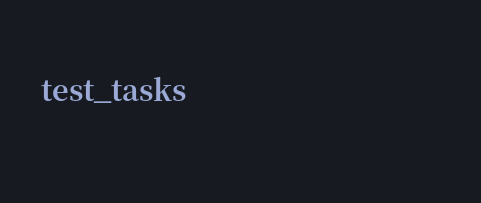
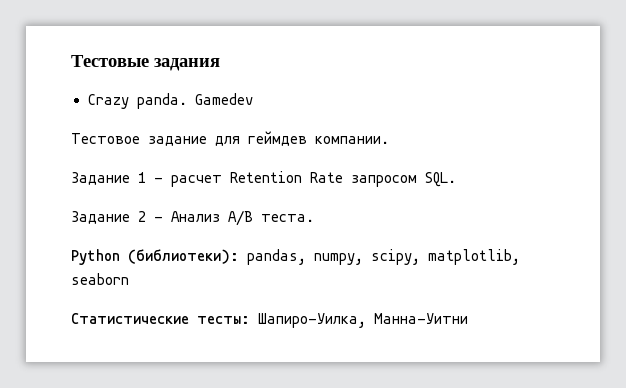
- test_tasks
+ Тестовые задания
+ Crazy panda. Gamedev
+ Тестовое задание для геймдев компании.
+ Задание 1 - расчет Retention Rate запросом SQL.
+ Задание 2 - Анализ А/B теста.
+ Python (библиотеки): pandas, numpy, scipy, matplotlib, seaborn
+ Статистические тесты: Шапиро-Уилка, Манна-Уитни

